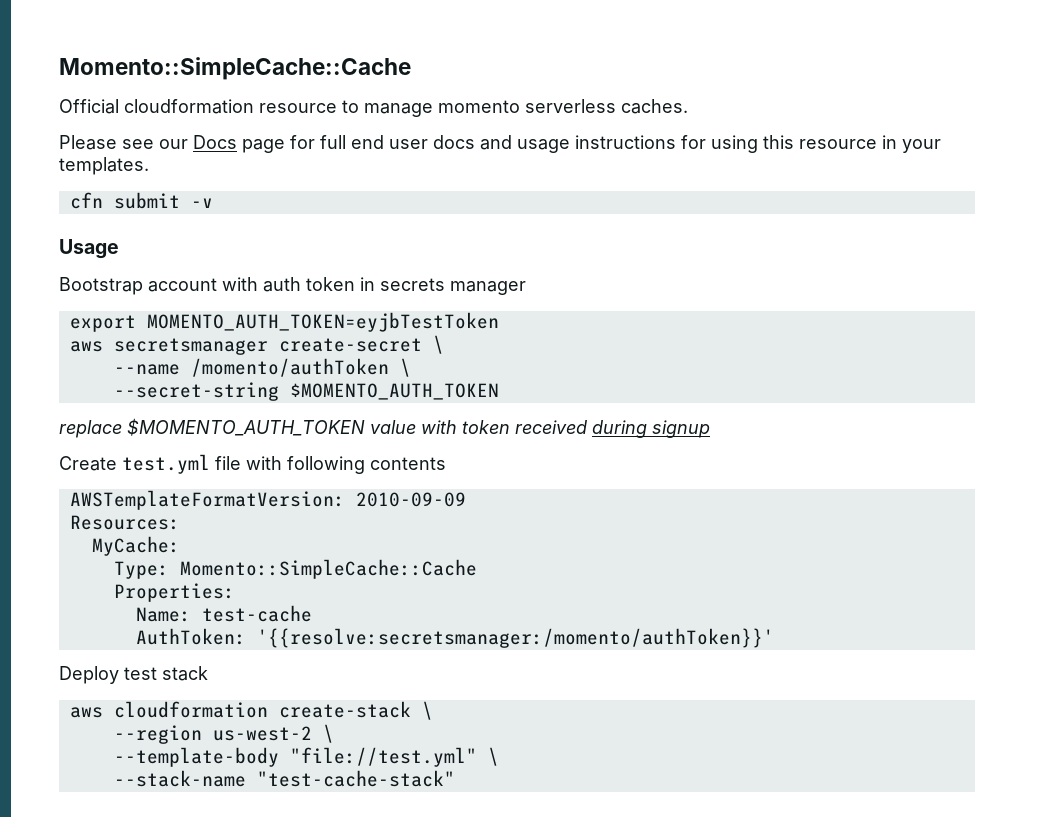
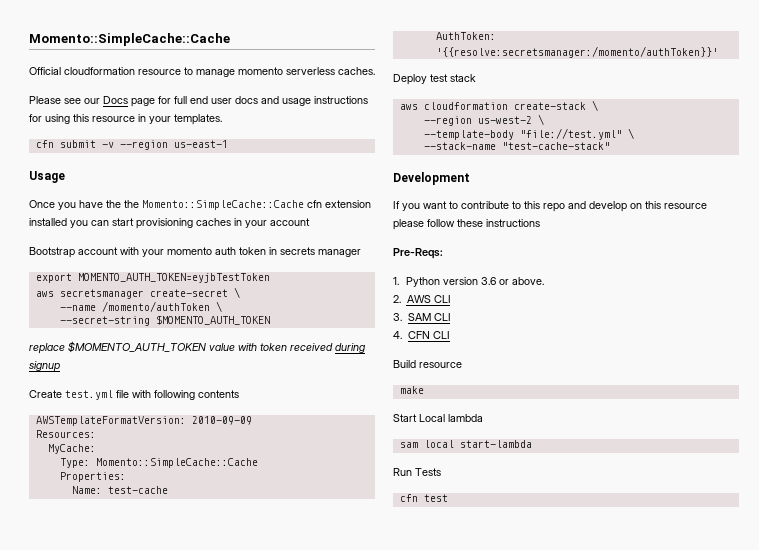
- cfn submit -v
+ cfn submit -v --region us-east-1
+ Once you have the the Momento::SimpleCache::Cache cfn extension installed you can start provisioning caches in your account
- Bootstrap account with auth token in secrets manager
+ Bootstrap account with your momento auth token in secrets manager
+ Development
+ If you want to contribute to this repo and develop on this resource please follow these instructions
+ Pre-Reqs:
+ 1. Python version 3.6 or above.
+ 2. AWS CLI
+ 3. SAM CLI
+ 4. CFN CLI
+ Build resource
+ make
+ Start Local lambda
+ sam local start-lambda
+ Run Tests
+ cfn test

